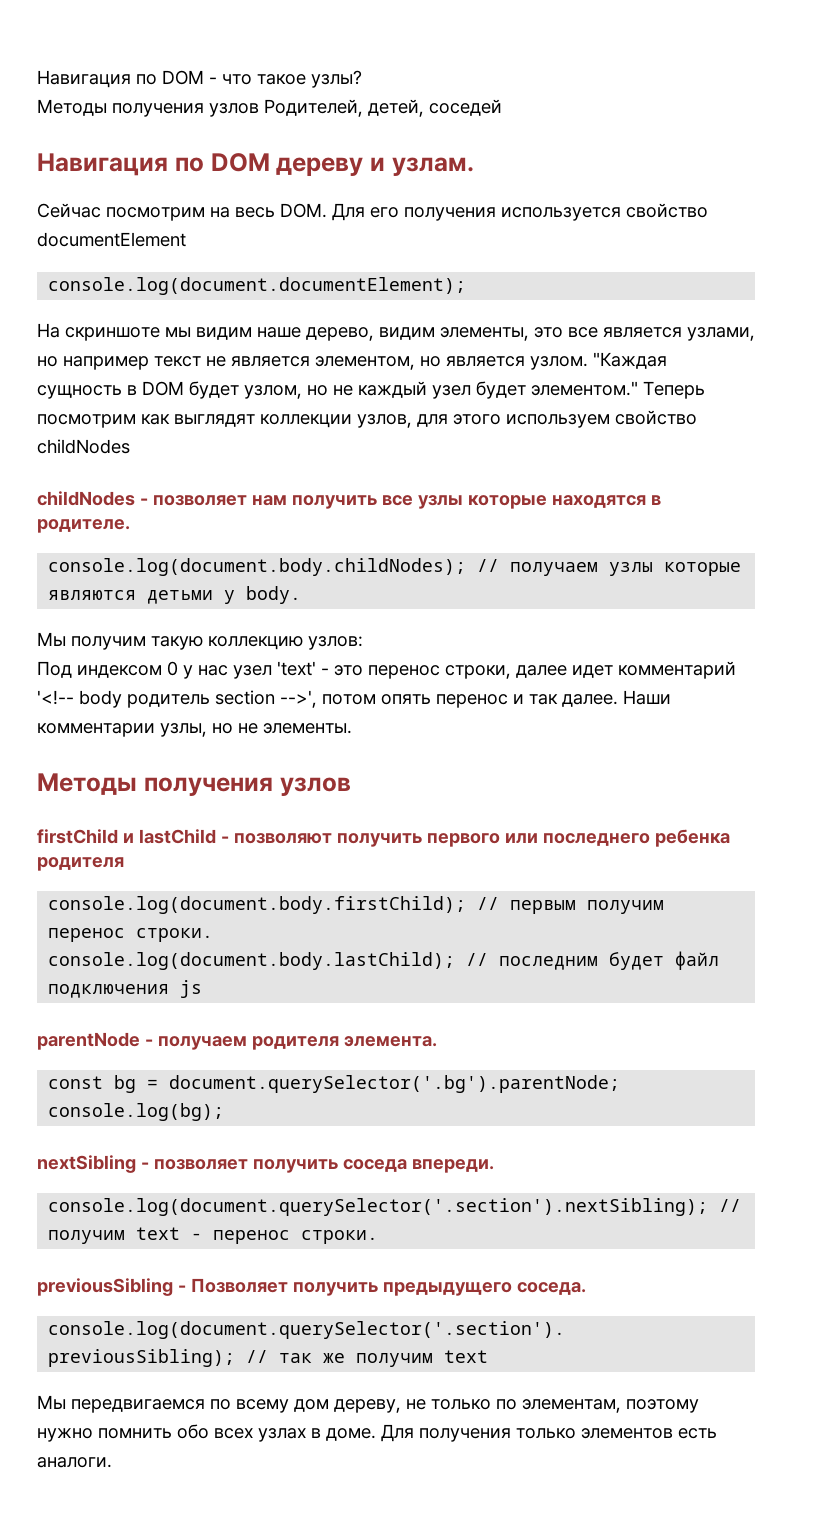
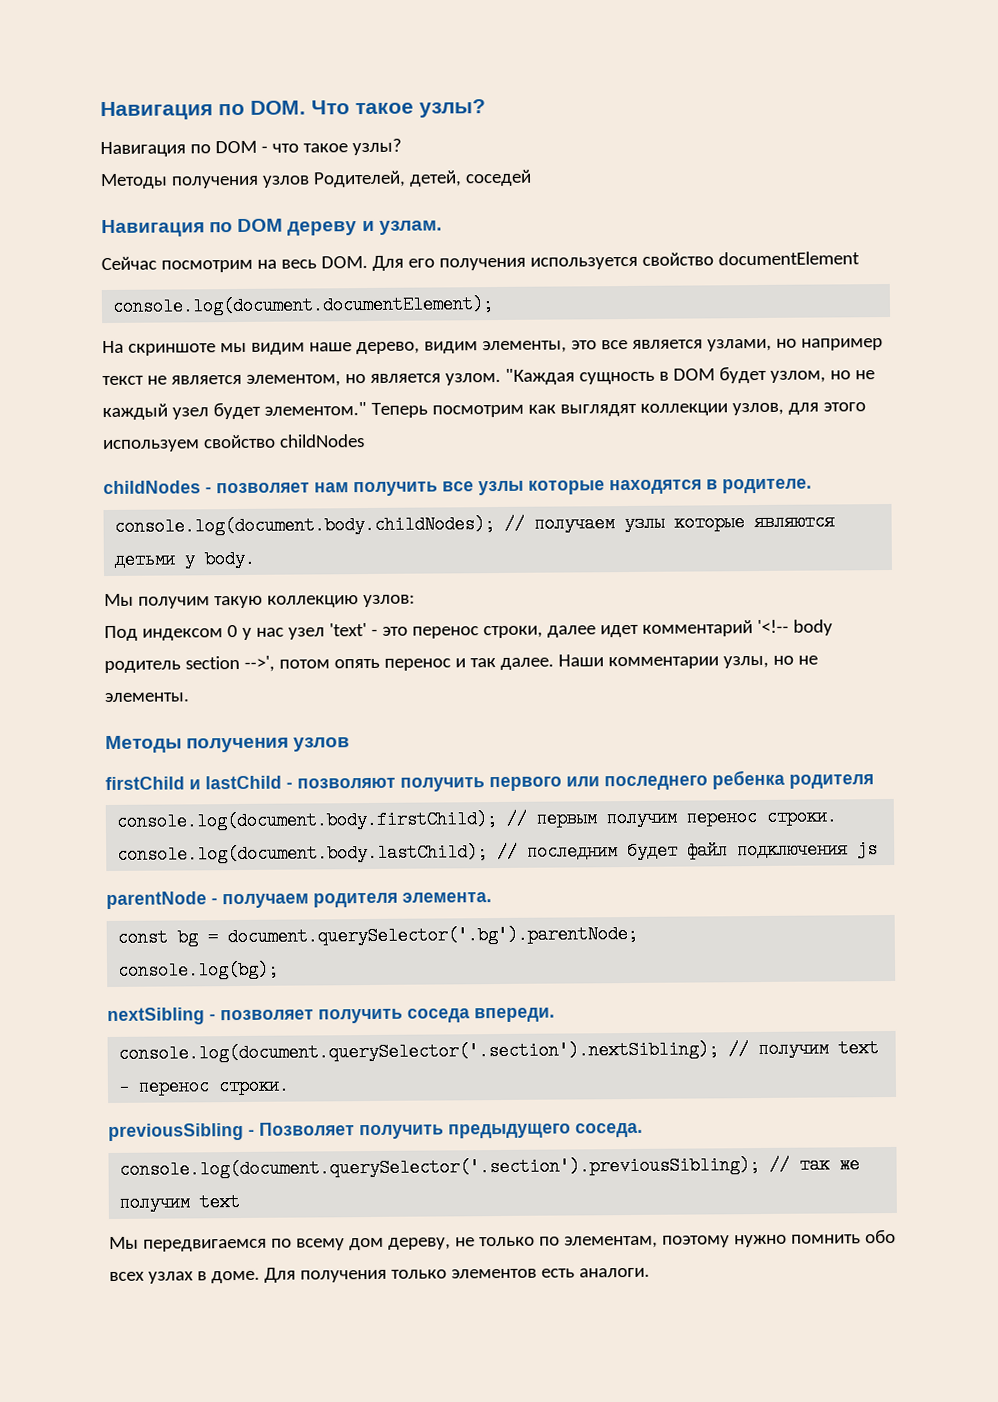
+ Навигация по DOM. Что такое узлы?

